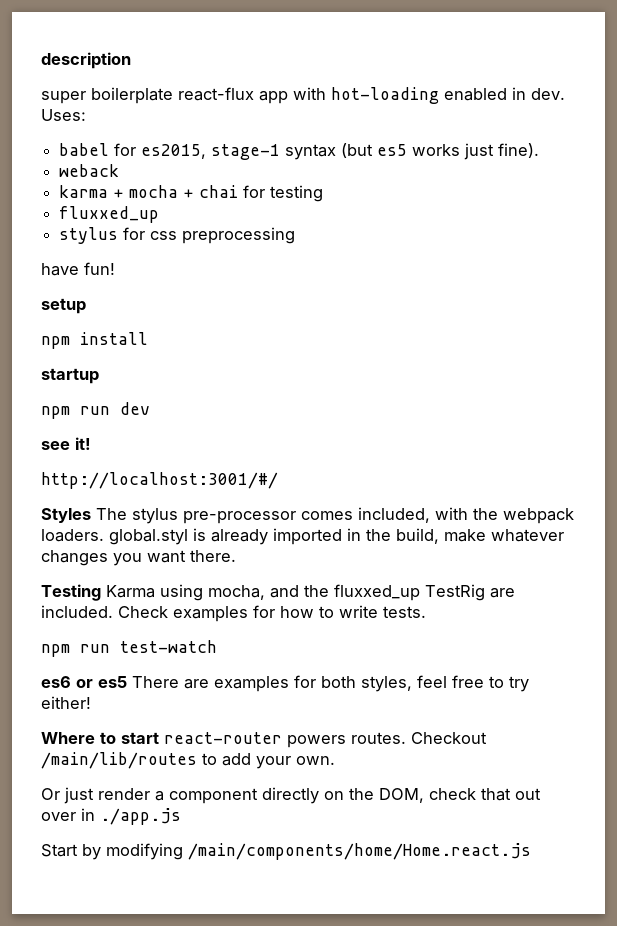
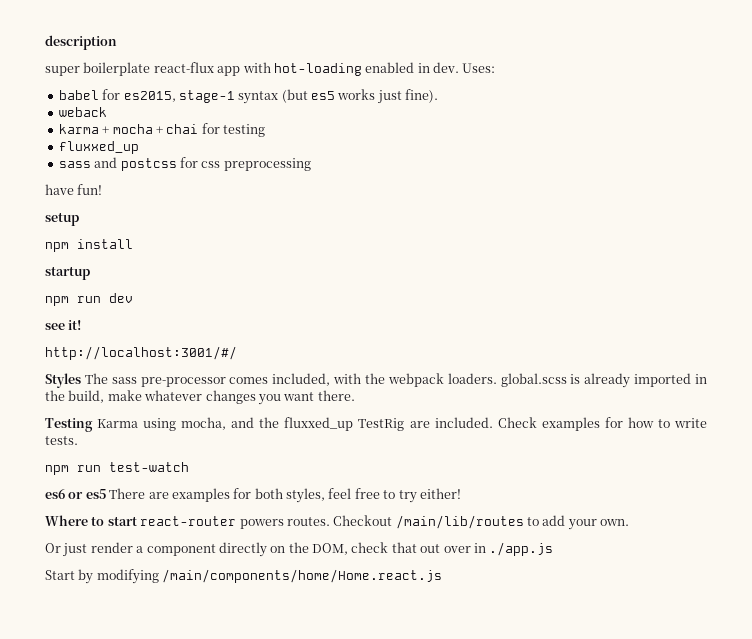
- stylus for css preprocessing
+ sass and postcss for css preprocessing
- Styles The stylus pre-processor comes included, with the webpack loaders. global.styl is already imported in the build, make whatever changes you want there.
+ Styles The sass pre-processor comes included, with the webpack loaders. global.scss is already imported in the build, make whatever changes you want there.

